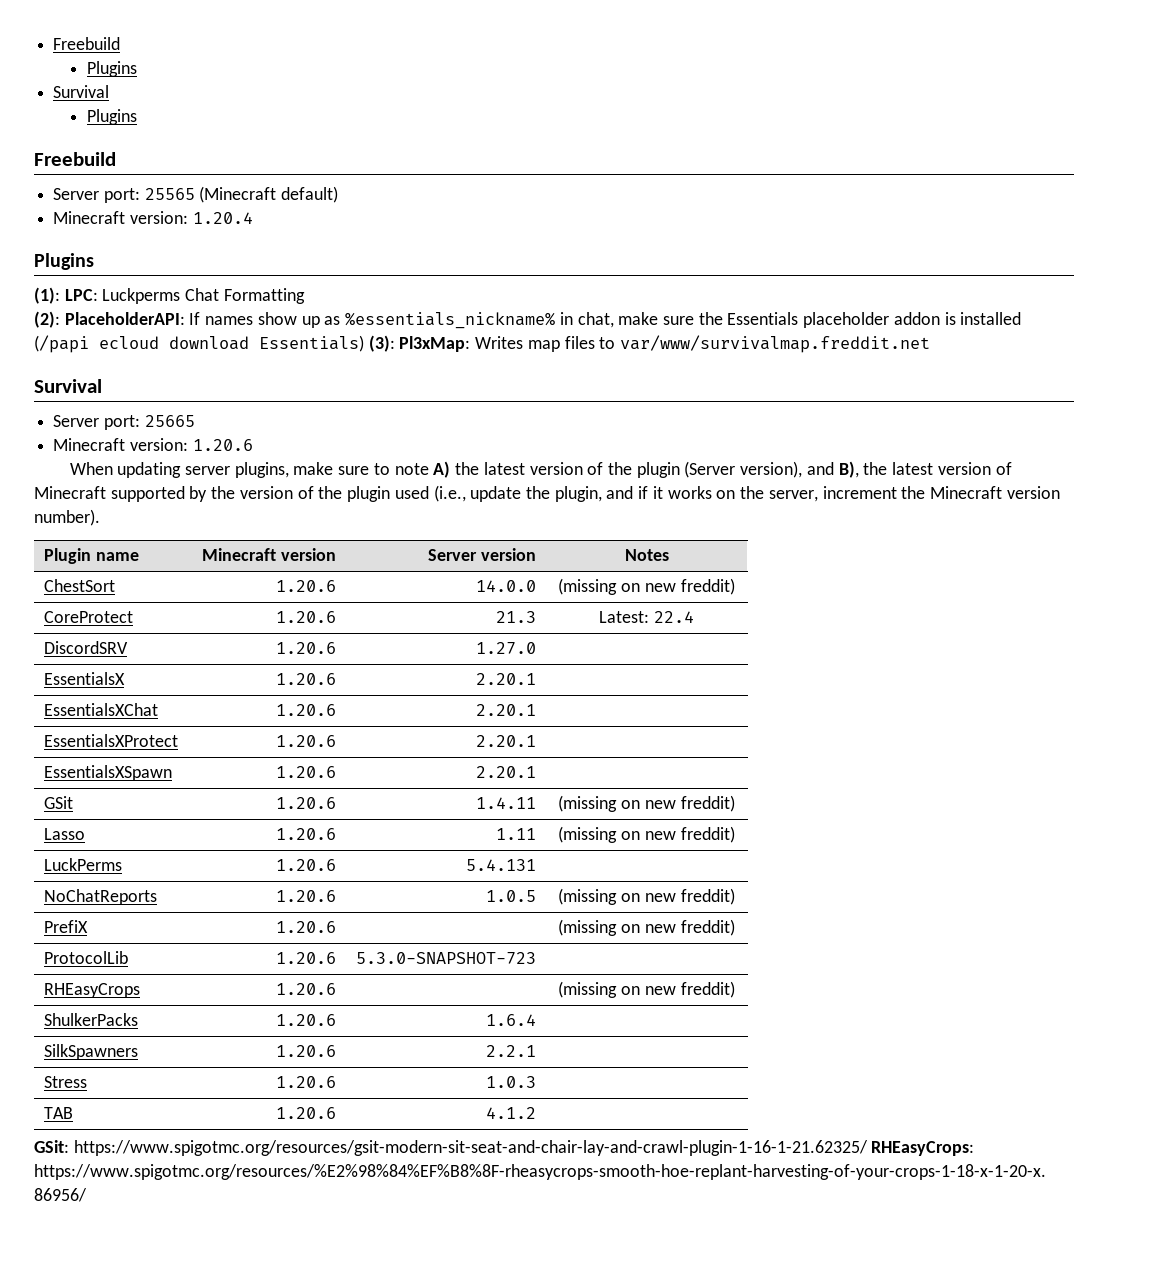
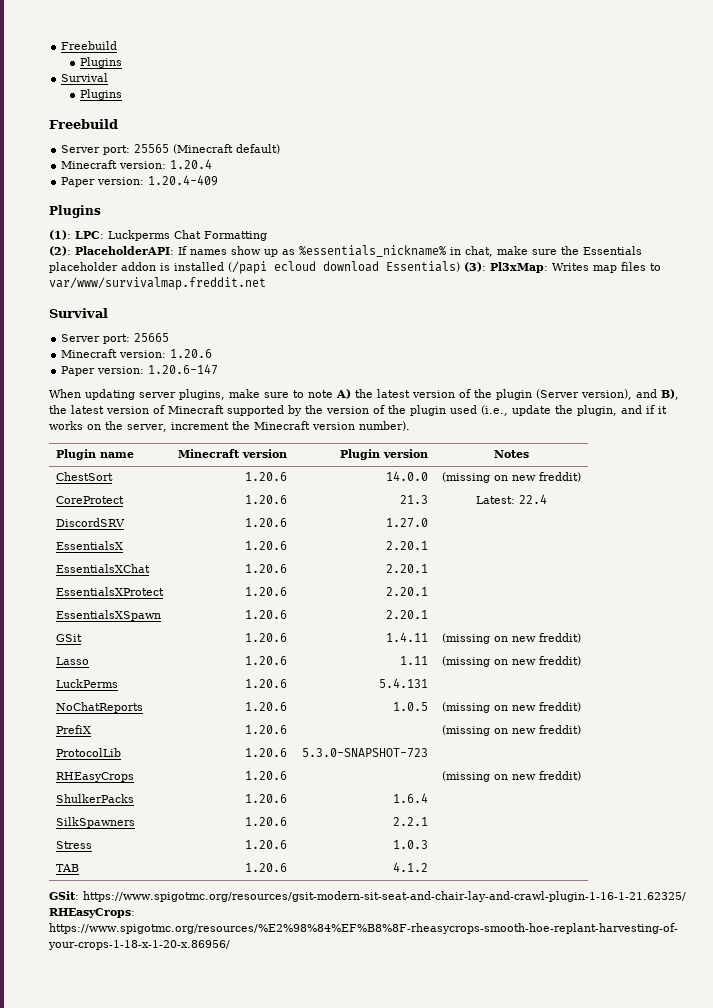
+ Paper version: 1.20.4-409
+ Paper version: 1.20.6-147
- Plugin name | Minecraft version | Server version | Notes
+ Plugin name | Minecraft version | Plugin version | Notes

